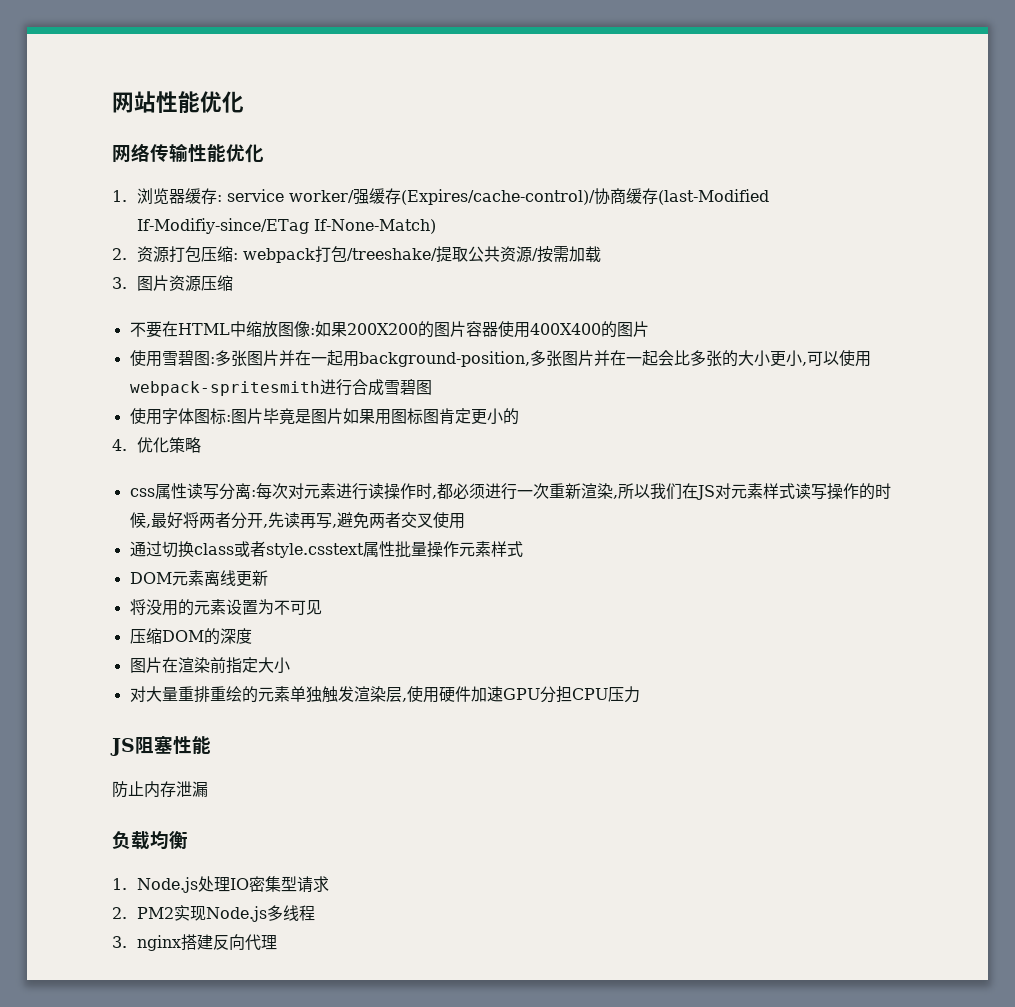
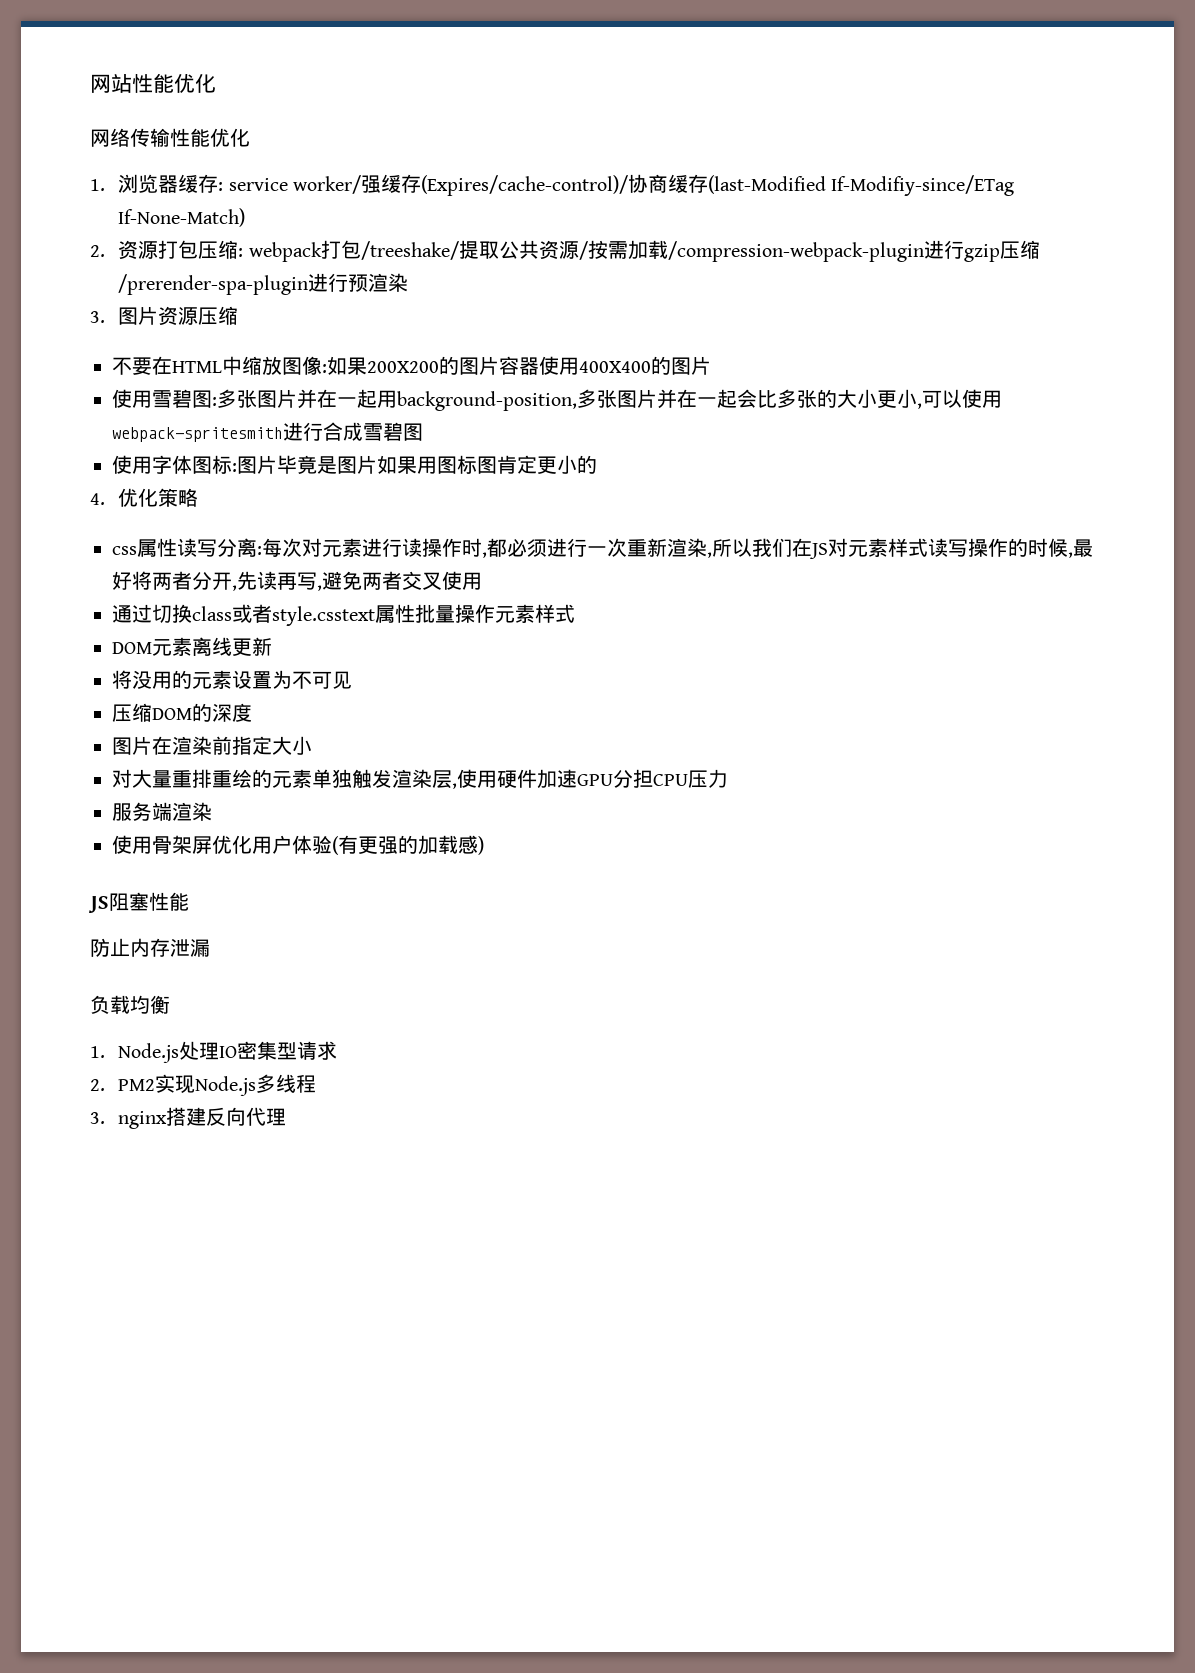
- 2.资源打包压缩: webpack打包/treeshake/提取公共资源/按需加载
+ 2.资源打包压缩: webpack打包/treeshake/提取公共资源/按需加载/compression-webpack-plugin进行gzip压缩/prerender-spa-plugin进行预渲染
+ 服务端渲染
+ 使用骨架屏优化用户体验(有更强的加载感)

